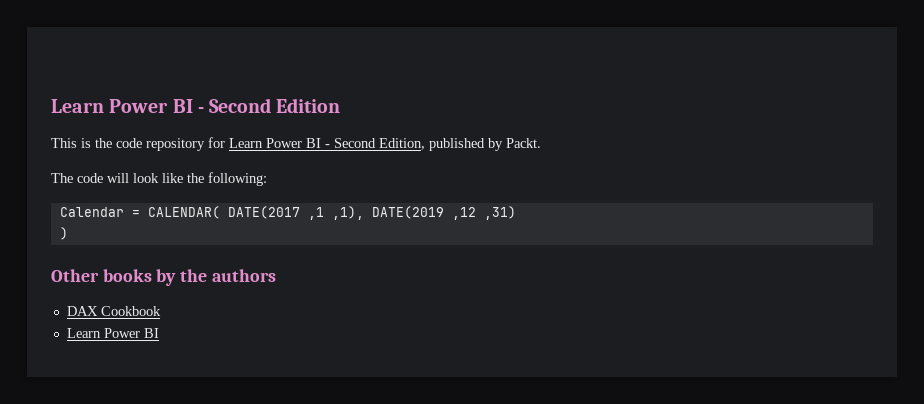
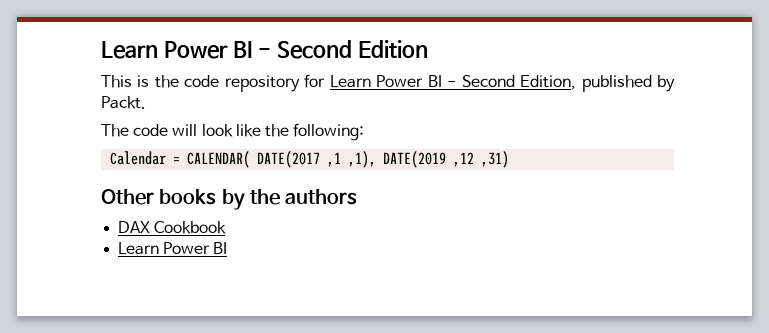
- )

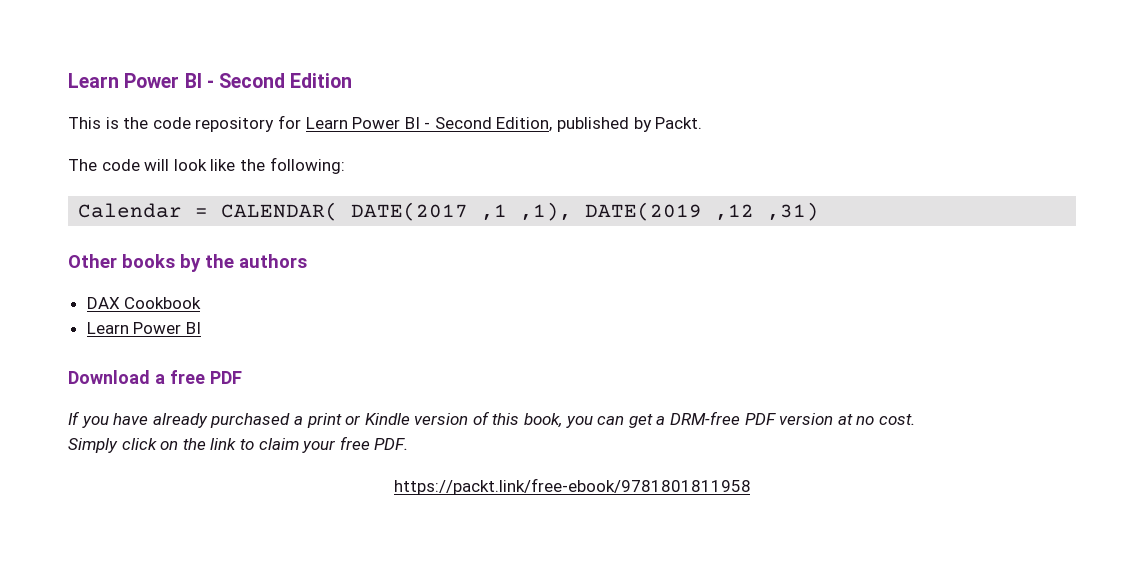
+ Download a free PDF
+ If you have already purchased a print or Kindle version of this book, you can get a DRM-free PDF version at no cost.
+ Simply click on the link to claim your free PDF.
+ https://packt.link/free-ebook/9781801811958

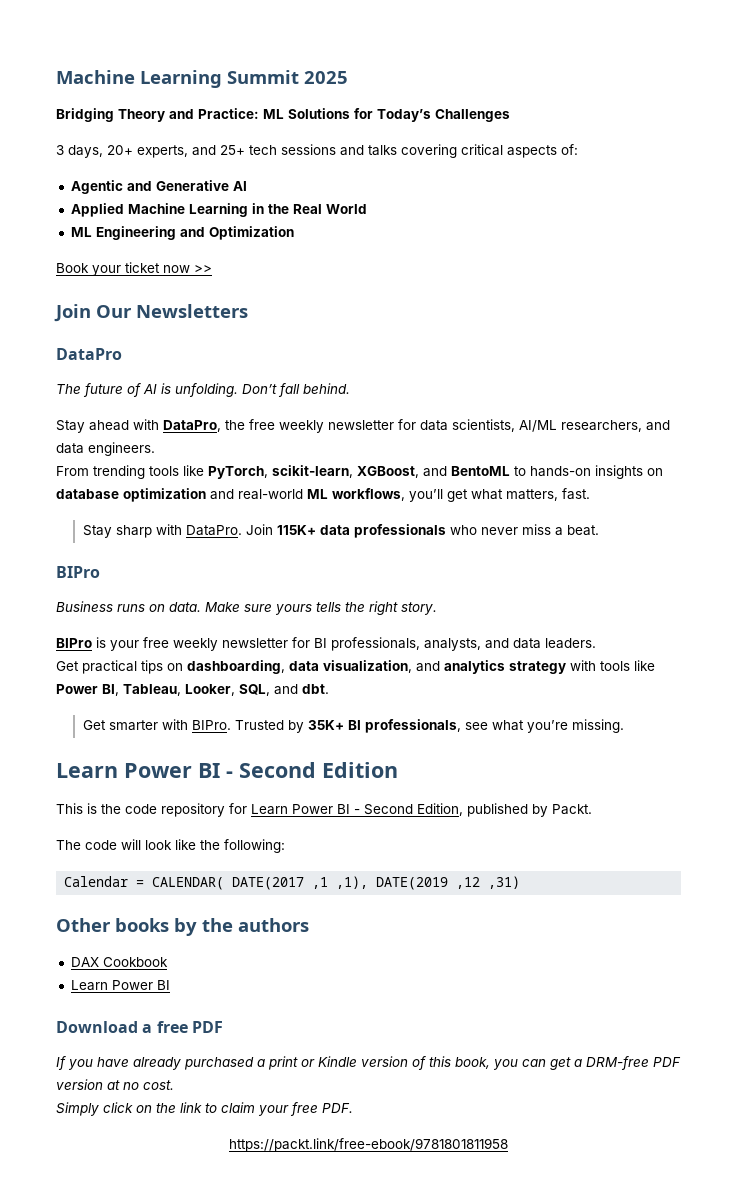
+ Machine Learning Summit 2025
+ Bridging Theory and Practice: ML Solutions for Today’s Challenges
+ 3 days, 20+ experts, and 25+ tech sessions and talks covering critical aspects of:
+ Agentic and Generative AI
+ Applied Machine Learning in the Real World
+ ML Engineering and Optimization
+ Book your ticket now >>
+ Join Our Newsletters
+ DataPro
+ The future of AI is unfolding. Don’t fall behind.
+ Stay ahead with DataPro, the free weekly newsletter for data scientists, AI/ML researchers, and data engineers.
+ From trending tools like PyTorch, scikit-learn, XGBoost, and BentoML to hands-on insights on database optimization and real-world ML workflows, you’ll get what matters, fast.
+ Stay sharp with DataPro. Join 115K+ data professionals who never miss a beat.
+ BIPro
+ Business runs on data. Make sure yours tells the right story.
+ BIPro is your free weekly newsletter for BI professionals, analysts, and data leaders.
+ Get practical tips on dashboarding, data visualization, and analytics strategy with tools like Power BI, Tableau, Looker, SQL, and dbt.
+ Get smarter with BIPro. Trusted by 35K+ BI professionals, see what you’re missing.

